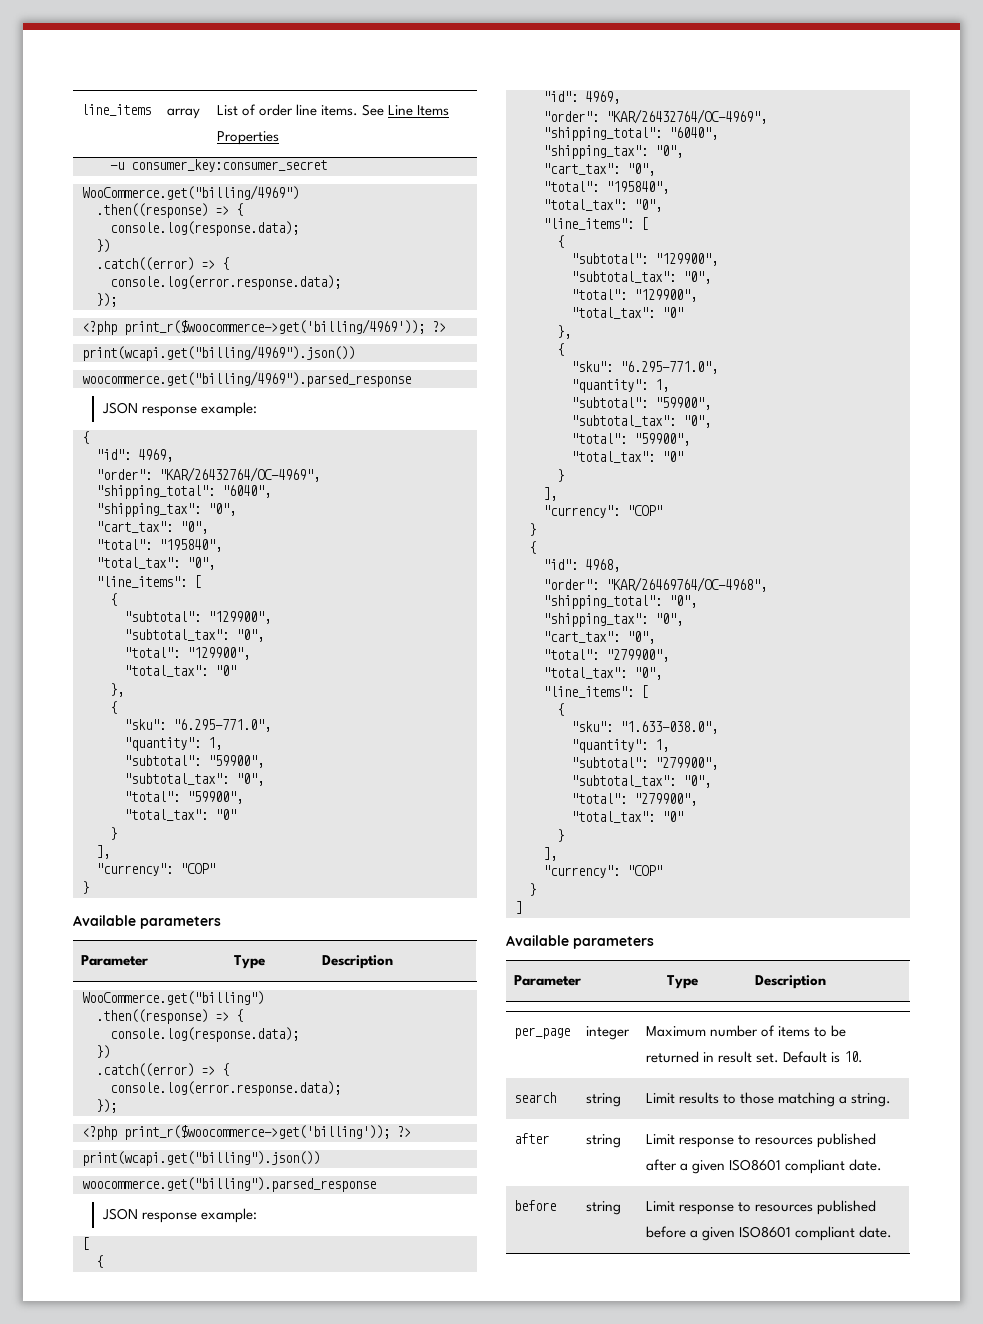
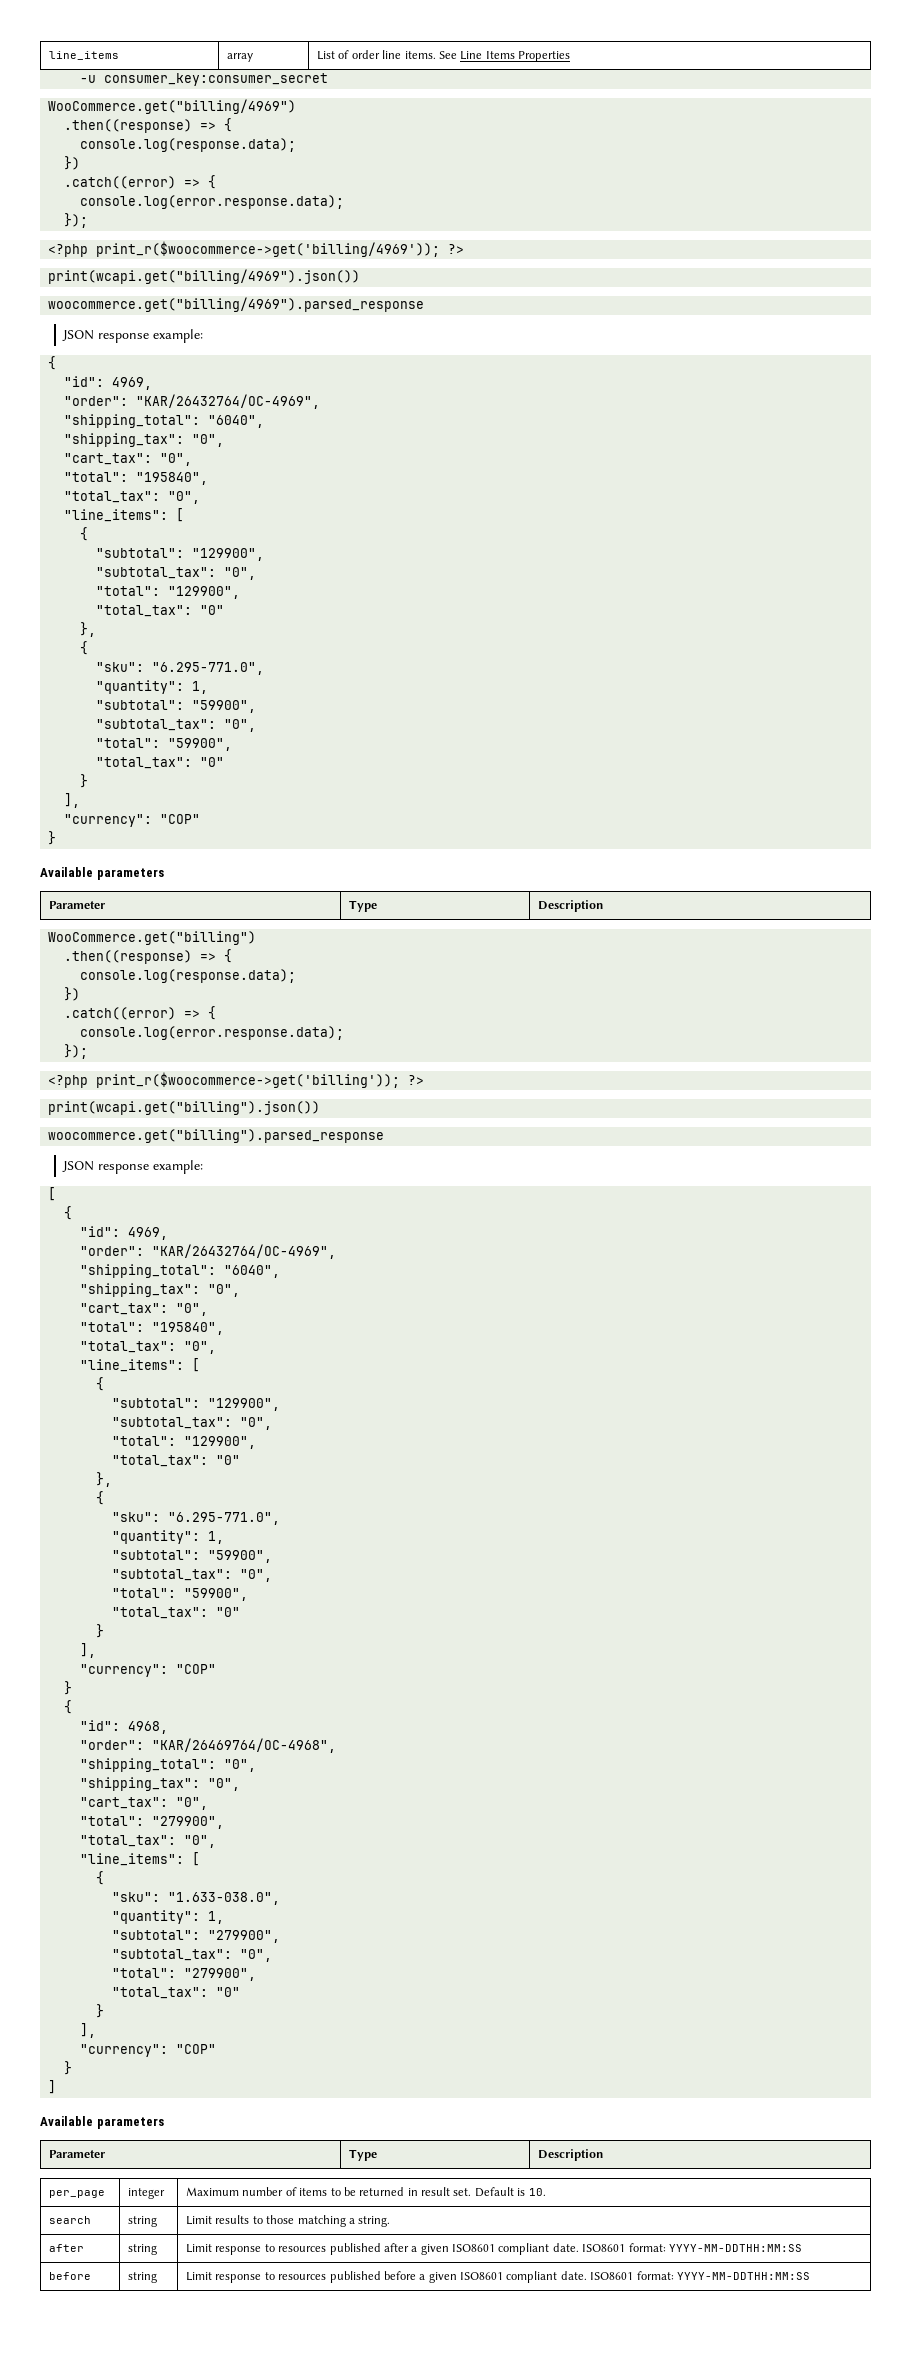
- after | string | Limit response to resources published after a given ISO8601 compliant date.
+ after | string | Limit response to resources published after a given ISO8601 compliant date. ISO8601 format: YYYY-MM-DDTHH:MM:SS
- before | string | Limit response to resources published before a given ISO8601 compliant date.
+ before | string | Limit response to resources published before a given ISO8601 compliant date. ISO8601 format: YYYY-MM-DDTHH:MM:SS

